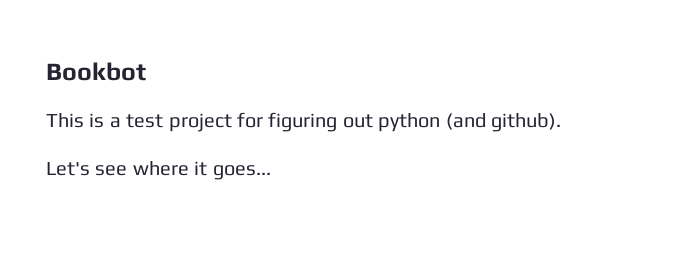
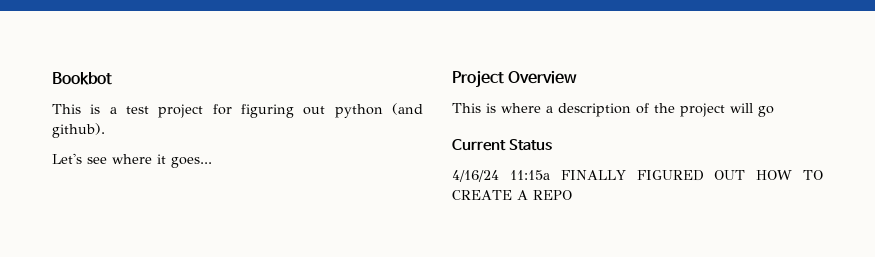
+ Project Overview
+ This is where a description of the project will go
+ Current Status
+ 4/16/24 11:15a FINALLY FIGURED OUT HOW TO CREATE A REPO

